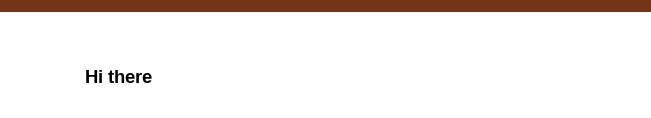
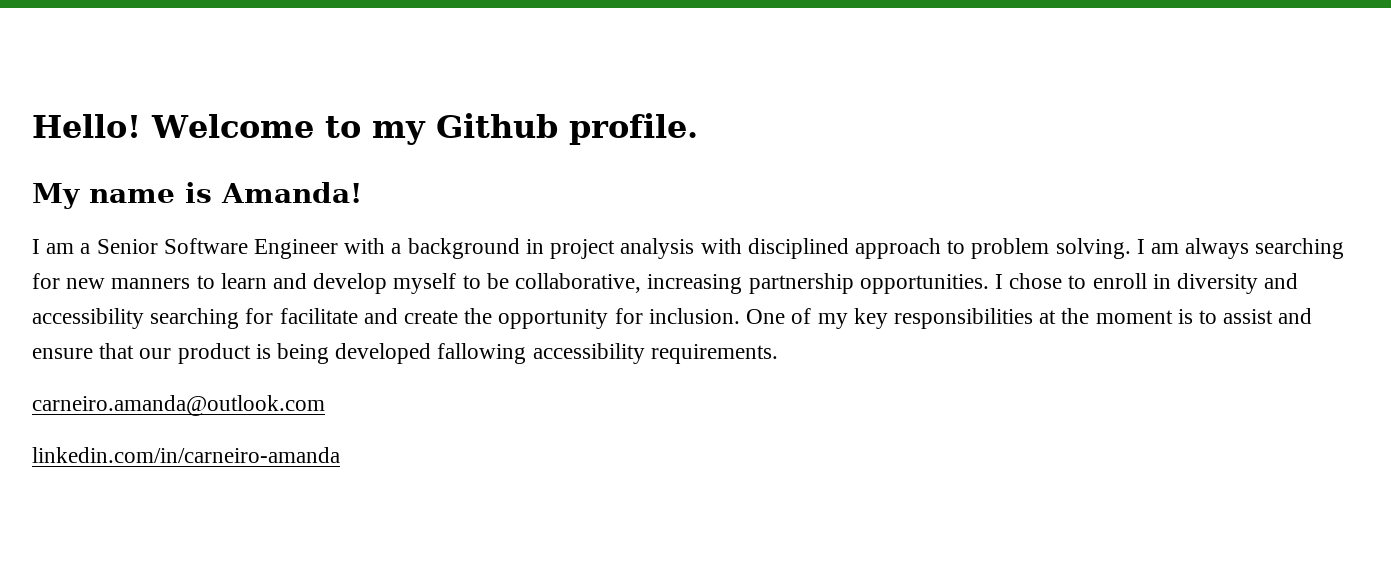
- Hi there
+ Hello! Welcome to my Github profile.
+ My name is Amanda!
+ I am a Senior Software Engineer with a background in project analysis with disciplined approach to problem solving. I am always searching for new manners to learn and develop myself to be collaborative, increasing partnership opportunities. I chose to enroll in diversity and accessibility searching for facilitate and create the opportunity for inclusion. One of my key responsibilities at the moment is to assist and ensure that our product is being developed fallowing accessibility requirements.
+ carneiro.amanda@outlook.com
+ linkedin.com/in/carneiro-amanda

